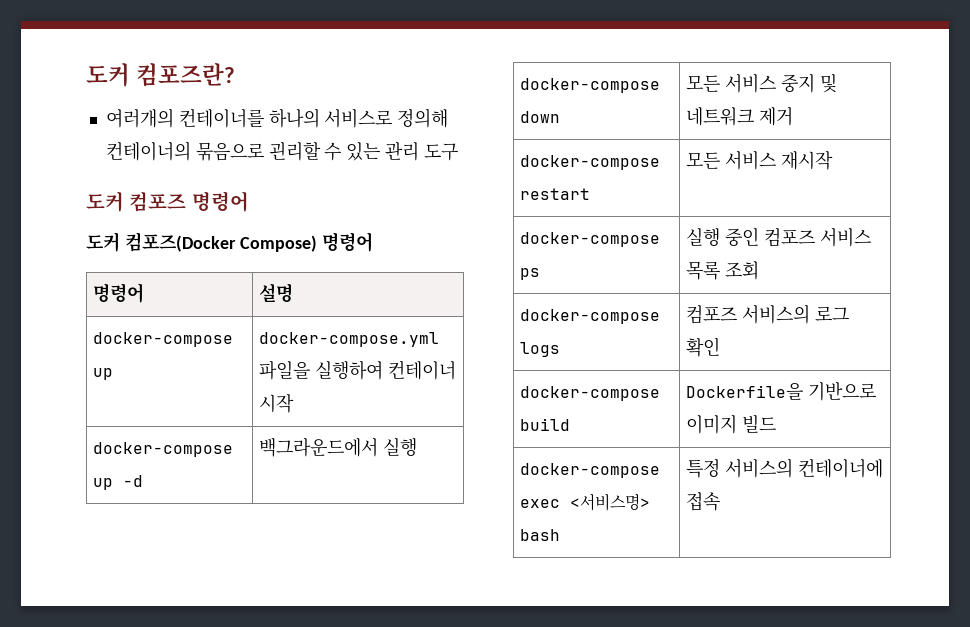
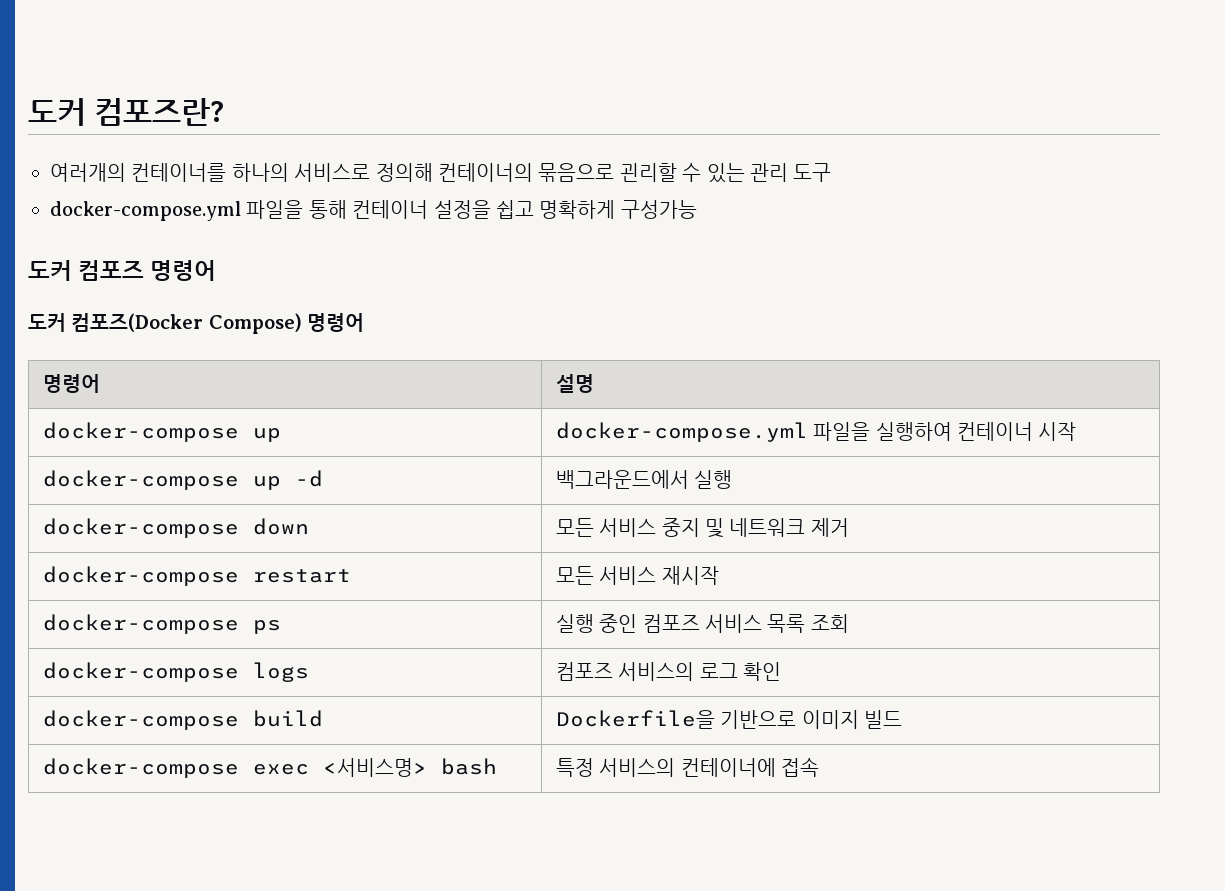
+ docker-compose.yml 파일을 통해 컨테이너 설정을 쉽고 명확하게 구성가능

